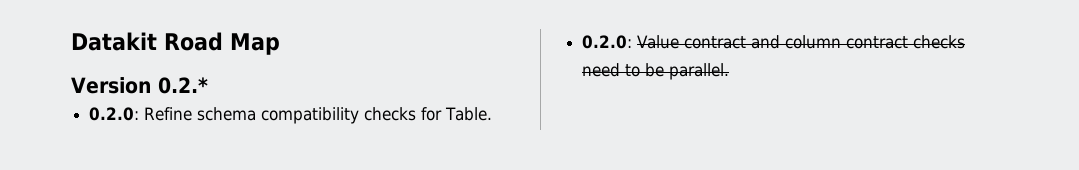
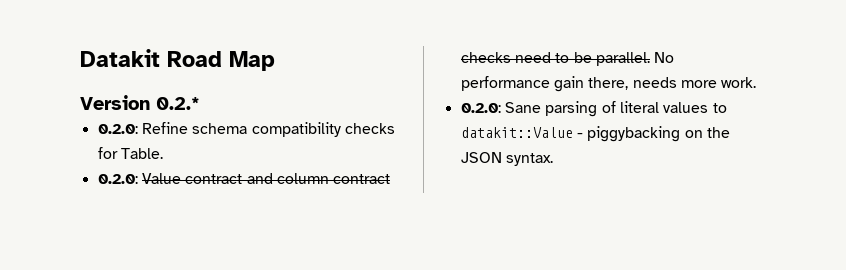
+ No performance gain there, needs more work.
+ 0.2.0: Sane parsing of literal values to datakit::Value - piggybacking on the JSON syntax.

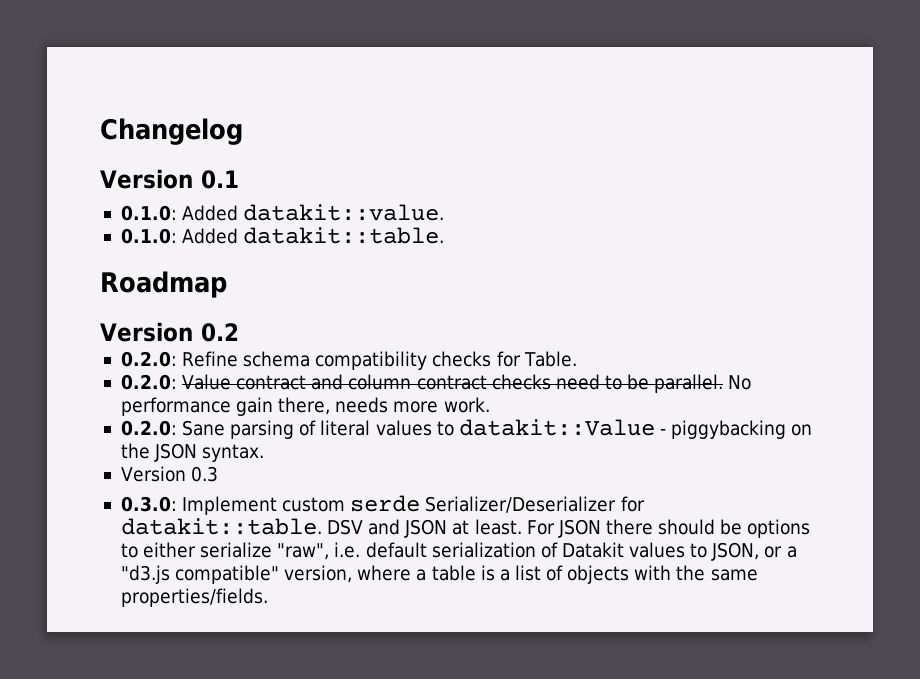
- Datakit Road Map
- Version 0.2.*
+ Changelog
+ Version 0.1
+ 0.1.0: Added datakit::value.
+ 0.1.0: Added datakit::table.
+ Roadmap
+ Version 0.2
+ Version 0.3
+ 0.3.0: Implement custom serde Serializer/Deserializer for datakit::table. DSV and JSON at least. For JSON there should be options to either serialize "raw", i.e. default serialization of Datakit values to JSON, or a "d3.js compatible" version, where a table is a list of objects with the same properties/fields.

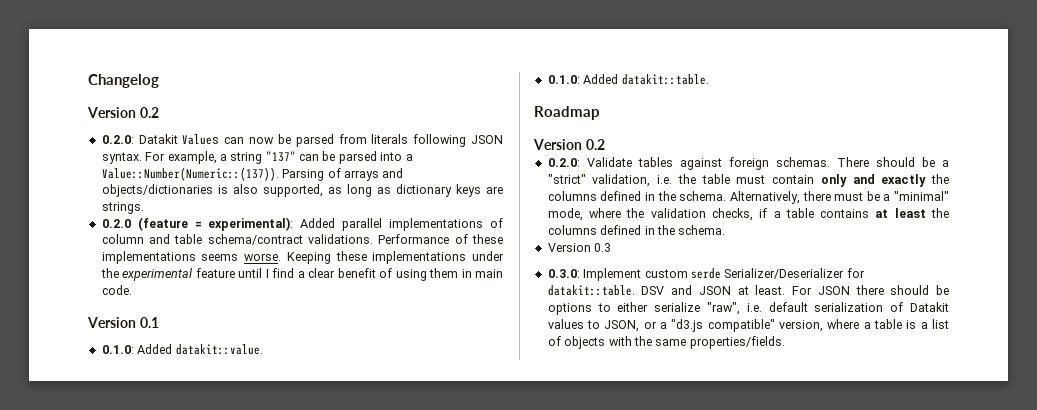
  Changelog
+ Version 0.2
+ 0.2.0: Datakit Values can now be parsed from literals following JSON syntax. For example, a string "137" can be parsed into a Value::Number(Numeric::(137)). Parsing of arrays and objects/dictionaries is also supported, as long as dictionary keys are strings.
+ 0.2.0 (feature = experimental): Added parallel implementations of column and table schema/contract validations. Performance of these implementations seems worse. Keeping these implementations under the experimental feature until I find a clear benefit of using them in main code.
- 0.2.0: Refine schema compatibility checks for Table.
- 0.2.0: Value contract and column contract checks need to be parallel. No performance gain there, needs more work.
- 0.2.0: Sane parsing of literal values to datakit::Value - piggybacking on the JSON syntax.
+ 0.2.0: Validate tables against foreign schemas. There should be a "strict" validation, i.e. the table must contain only and exactly the columns defined in the schema. Alternatively, there must be a "minimal" mode, where the validation checks, if a table contains at least the columns defined in the schema.

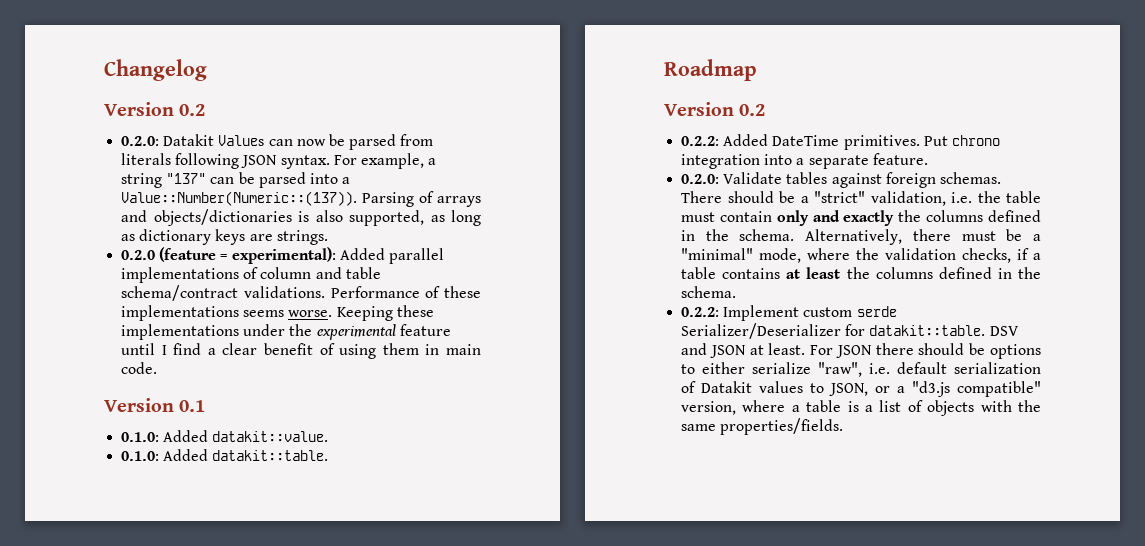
+ 0.2.2: Added DateTime primitives. Put chrono integration into a separate feature.
- Version 0.3
- 0.3.0: Implement custom serde Serializer/Deserializer for datakit::table.
+ 0.2.2: Implement custom serde Serializer/Deserializer for datakit::table.

